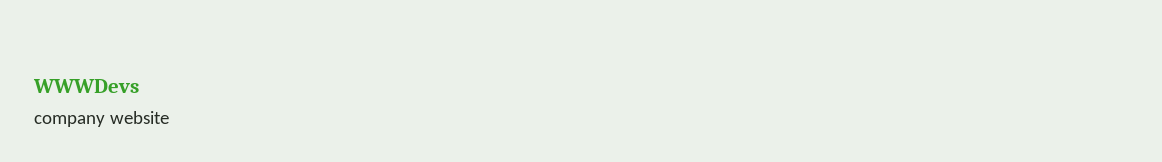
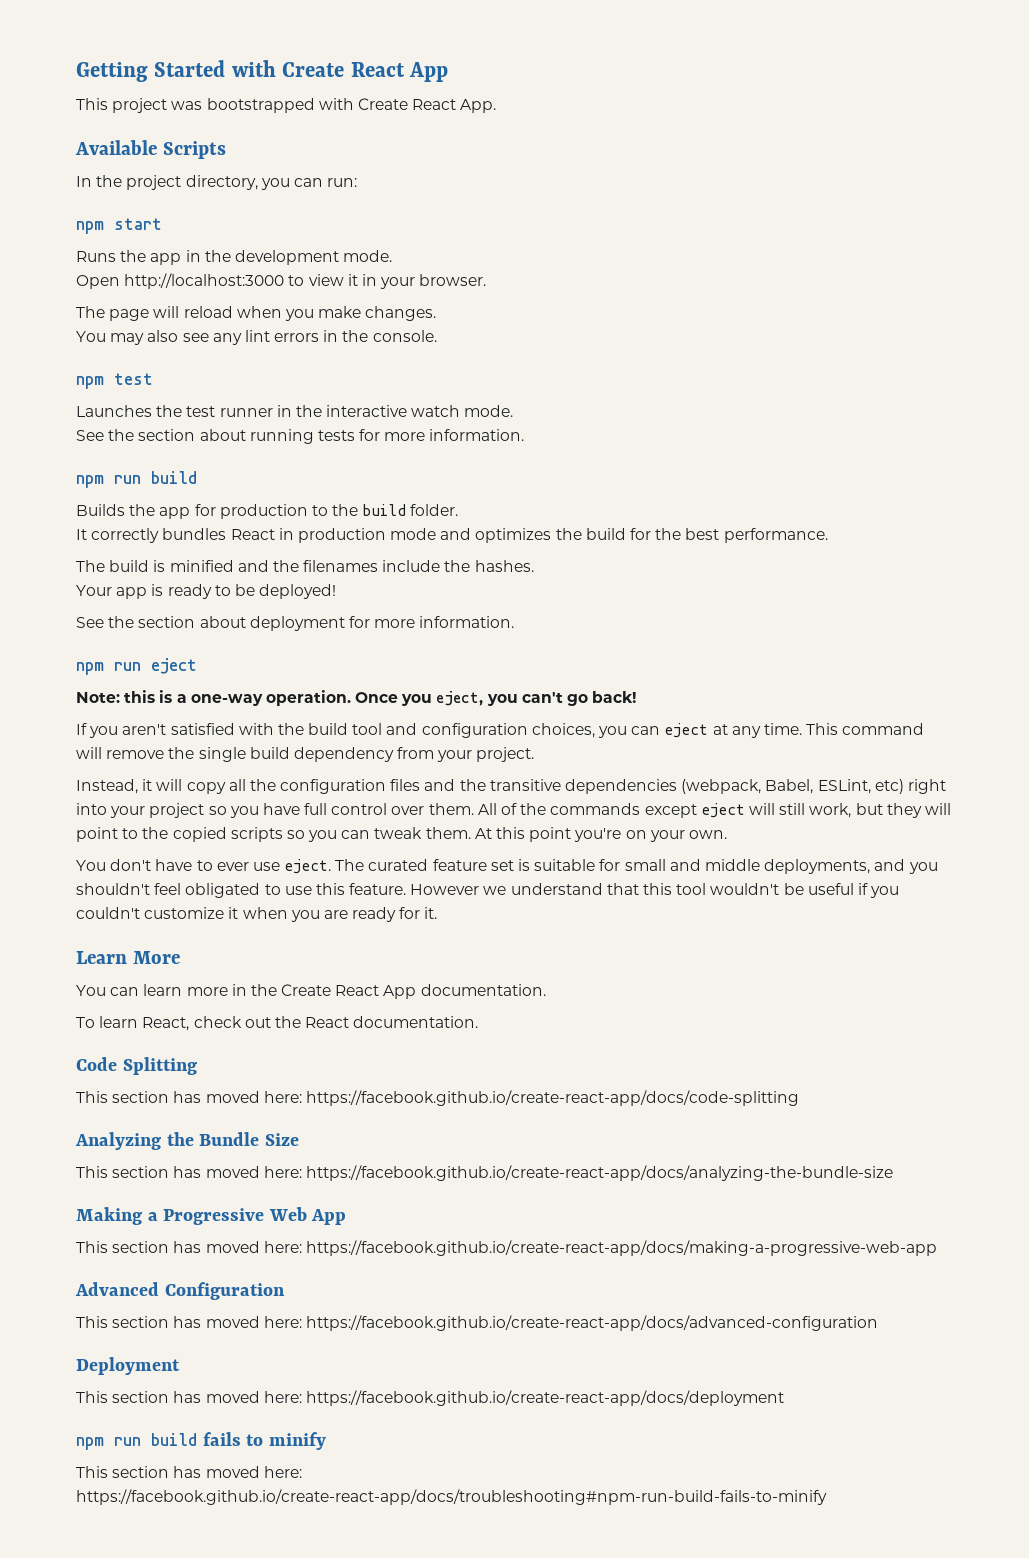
- WWWDevs
- company website
+ Getting Started with Create React App
+ This project was bootstrapped with Create React App.
+ Available Scripts
+ In the project directory, you can run:
+ npm start
+ Runs the app in the development mode.
+ Open http://localhost:3000 to view it in your browser.
+ The page will reload when you make changes.
+ You may also see any lint errors in the console.
+ npm test
+ Launches the test runner in the interactive watch mode.
+ See the section about running tests for more information.
+ npm run build
+ Builds the app for production to the build folder.
+ It correctly bundles React in production mode and optimizes the build for the best performance.
+ The build is minified and the filenames include the hashes.
+ Your app is ready to be deployed!
+ See the section about deployment for more information.
+ npm run eject
+ Note: this is a one-way operation. Once you eject, you can't go back!
+ If you aren't satisfied with the build tool and configuration choices, you can eject at any time. This command will remove the single build dependency from your project.
+ Instead, it will copy all the configuration files and the transitive dependencies (webpack, Babel, ESLint, etc) right into your project so you have full control over them. All of the commands except eject will still work, but they will point to the copied scripts so you can tweak them. At this point you're on your own.
+ You don't have to ever use eject. The curated feature set is suitable for small and middle deployments, and you shouldn't feel obligated to use this feature. However we understand that this tool wouldn't be useful if you couldn't customize it when you are ready for it.
+ Learn More
+ You can learn more in the Create React App documentation.
+ To learn React, check out the React documentation.
+ Code Splitting
+ This section has moved here: https://facebook.github.io/create-react-app/docs/code-splitting
+ Analyzing the Bundle Size
+ This section has moved here: https://facebook.github.io/create-react-app/docs/analyzing-the-bundle-size
+ Making a Progressive Web App
+ This section has moved here: https://facebook.github.io/create-react-app/docs/making-a-progressive-web-app
+ Advanced Configuration
+ This section has moved here: https://facebook.github.io/create-react-app/docs/advanced-configuration
+ Deployment
+ This section has moved here: https://facebook.github.io/create-react-app/docs/deployment
+ npm run build fails to minify
+ This section has moved here: https://facebook.github.io/create-react-app/docs/troubleshooting#npm-run-build-fails-to-minify

